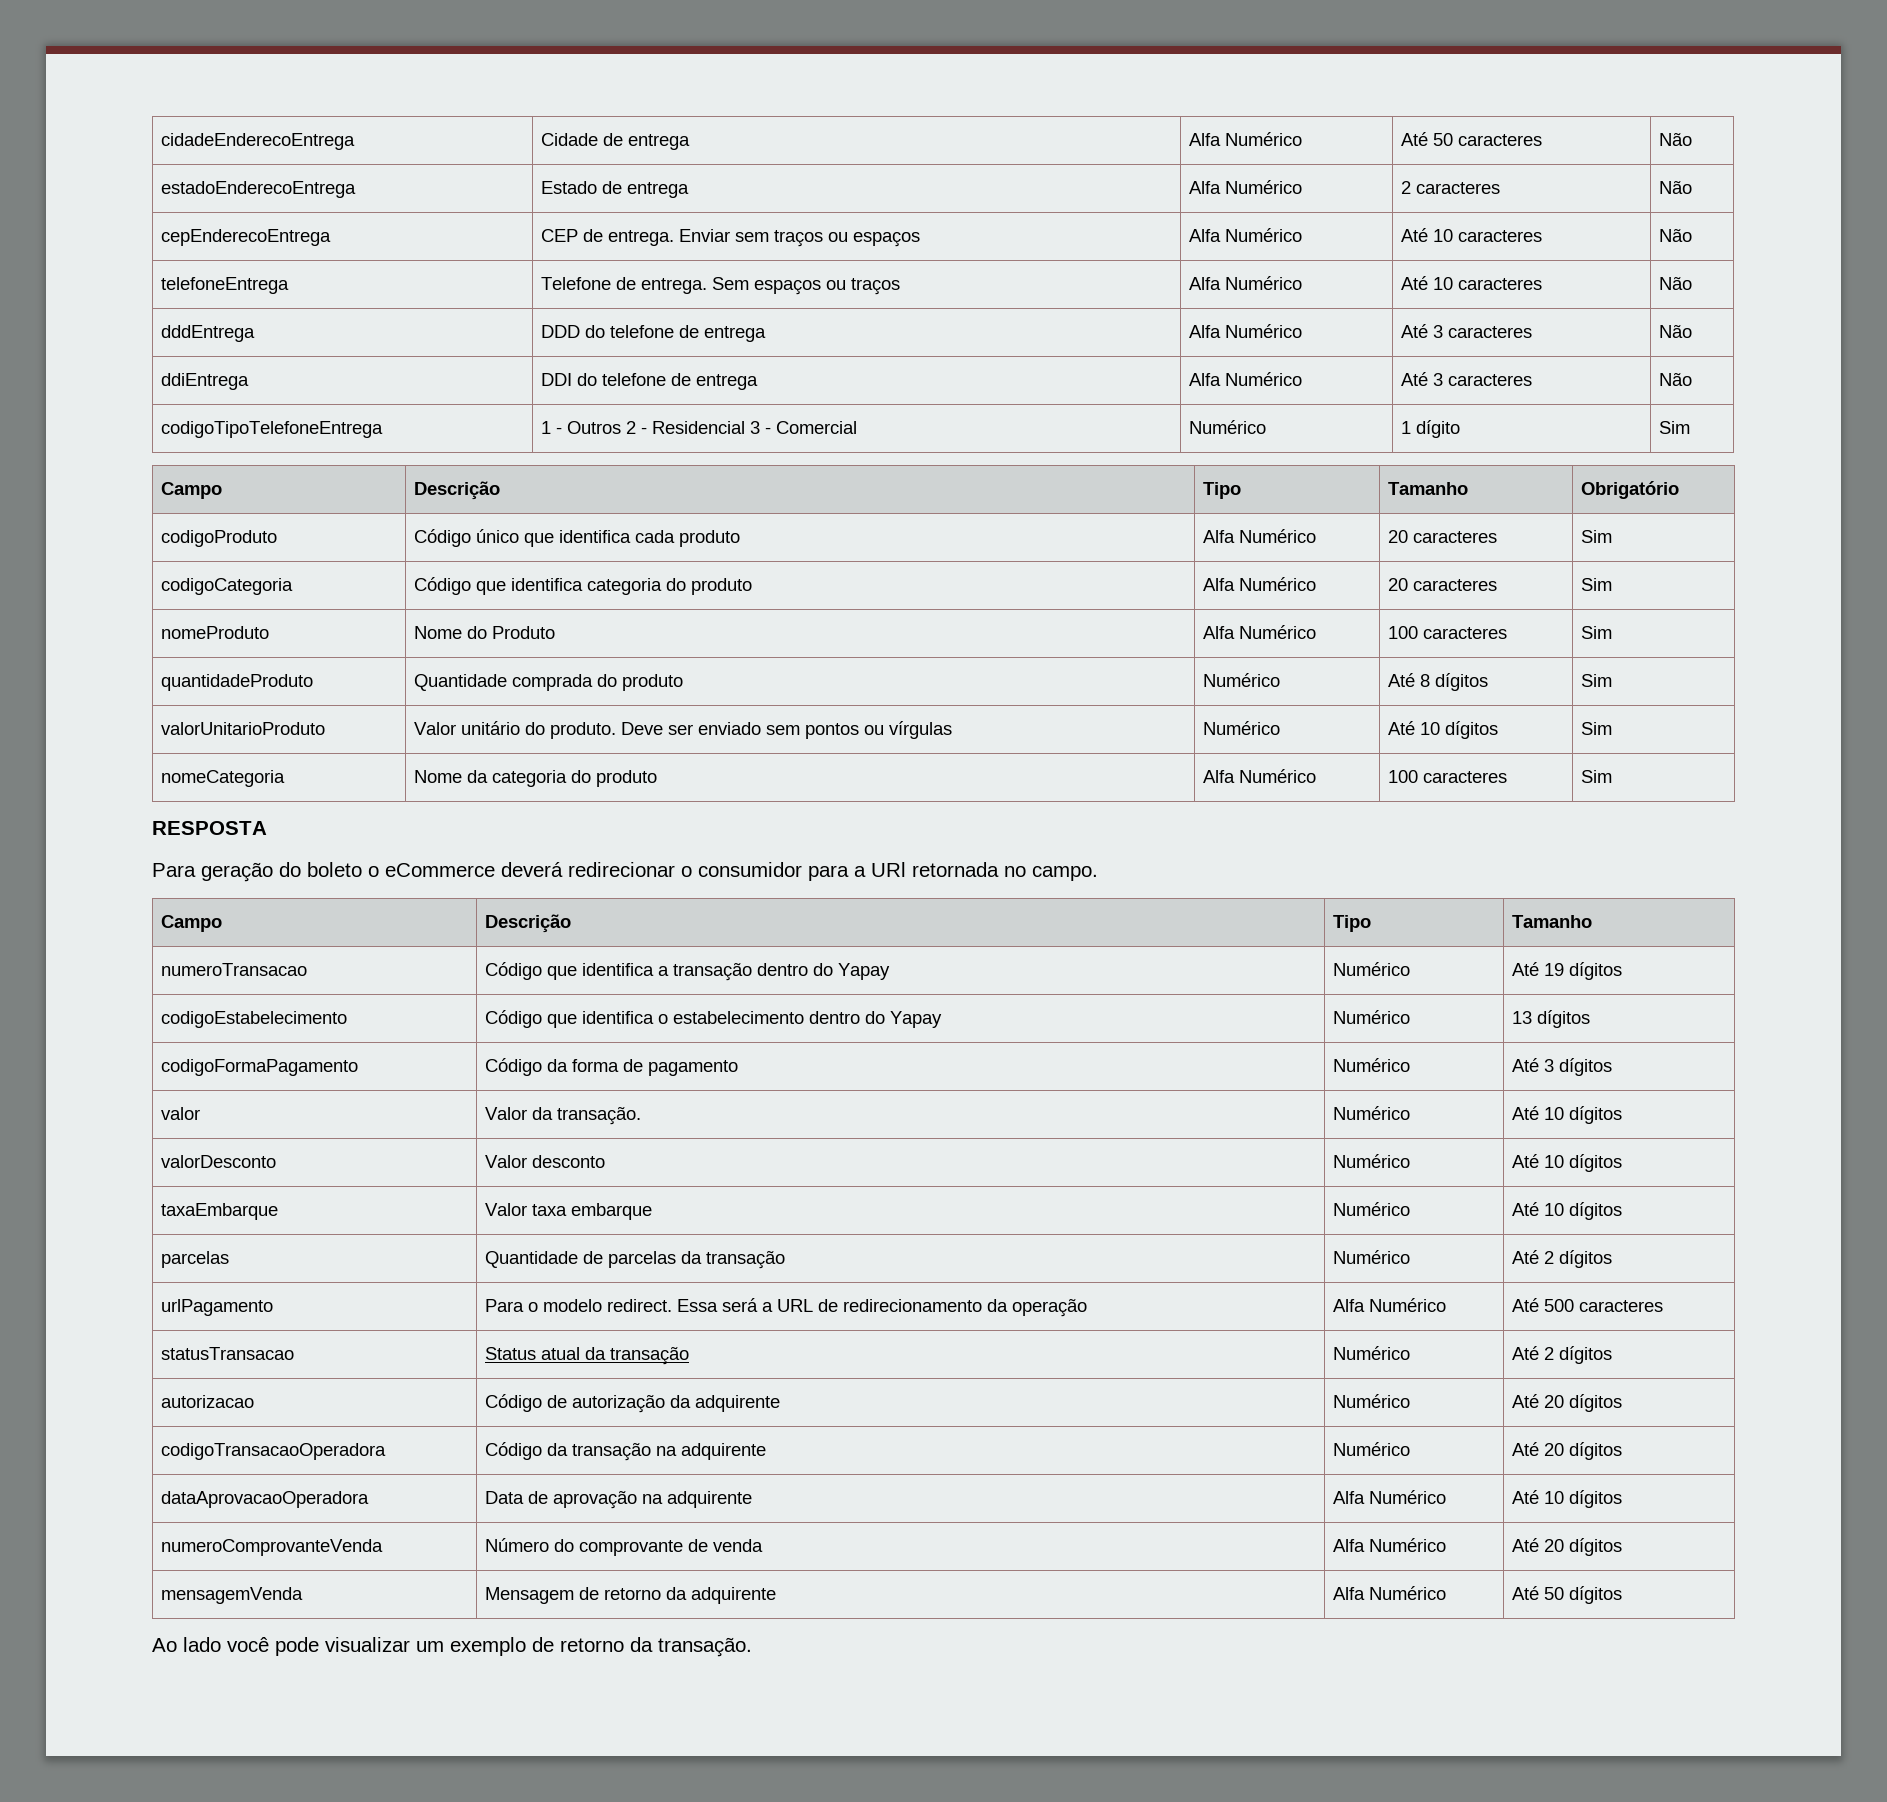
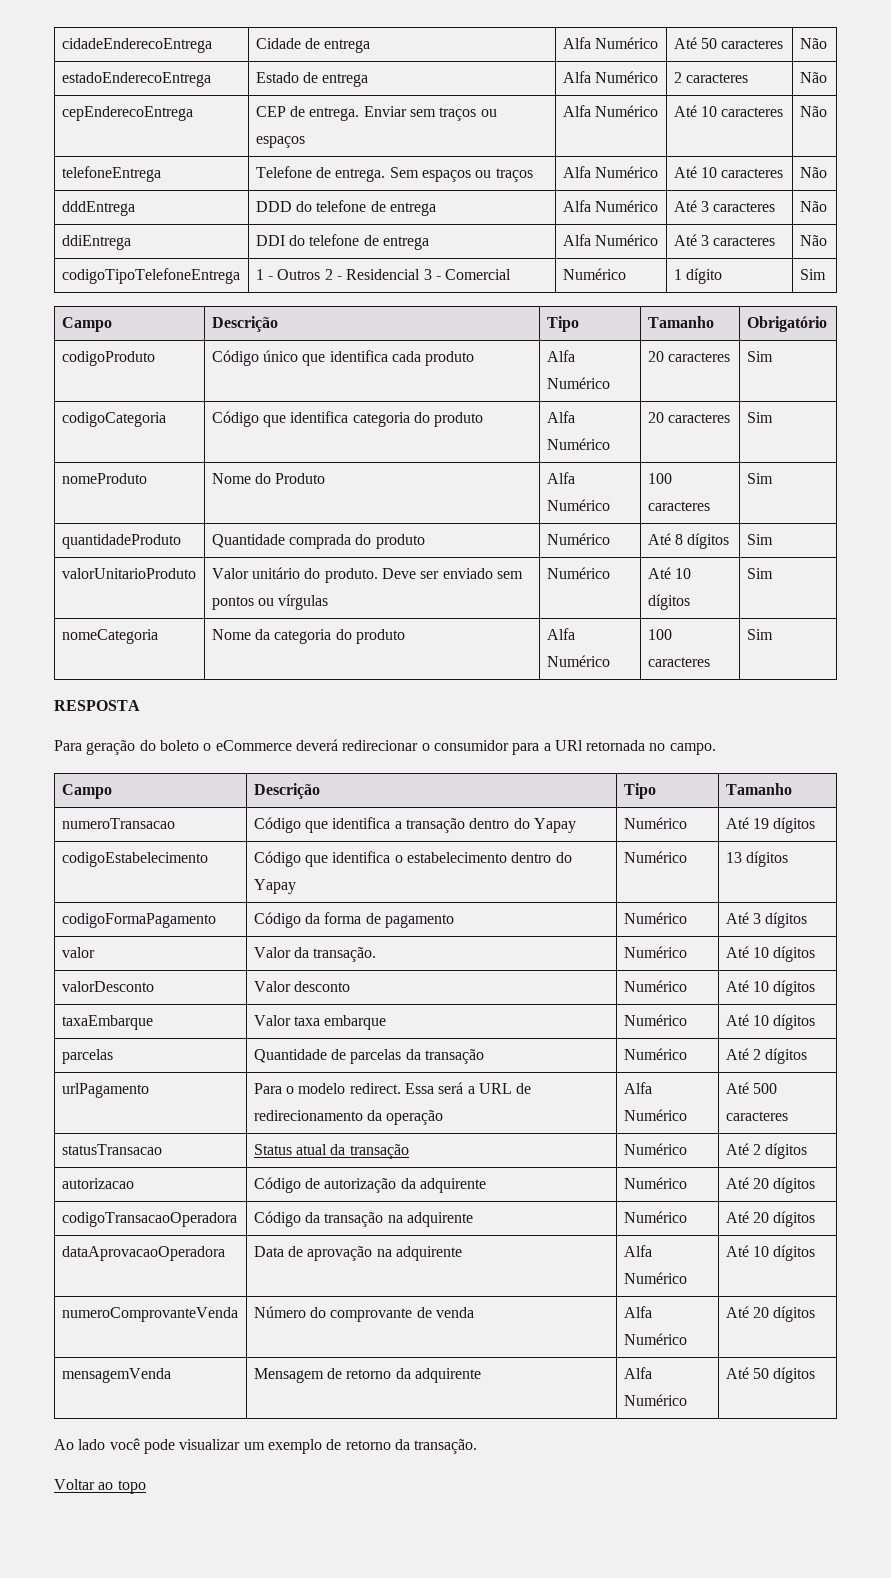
+ Voltar ao topo

